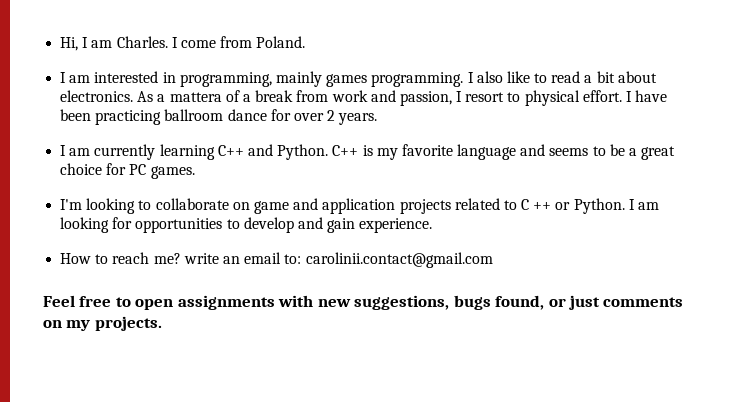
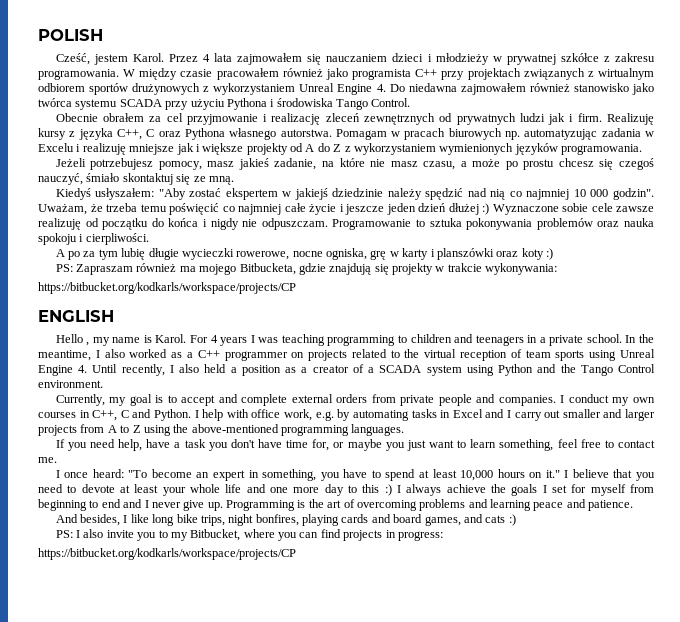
- Hi, I am Charles. I come from Poland.
- I am interested in programming, mainly games programming. I also like to read a bit about electronics. As a mattera of a break from work and passion, I resort to physical effort. I have been practicing ballroom dance for over 2 years.
- I am currently learning C++ and Python. C++ is my favorite language and seems to be a great choice for PC games.
- I'm looking to collaborate on game and application projects related to C ++ or Python. I am looking for opportunities to develop and gain experience.
- How to reach me? write an email to: carolinii.contact@gmail.com
- Feel free to open assignments with new suggestions, bugs found, or just comments on my projects.
+ POLISH
+ Cześć, jestem Karol. Przez 4 lata zajmowałem się nauczaniem dzieci i młodzieży w prywatnej szkółce z zakresu programowania. W między czasie pracowałem również jako programista C++ przy projektach związanych z wirtualnym odbiorem sportów drużynowych z wykorzystaniem Unreal Engine 4. Do niedawna zajmowałem również stanowisko jako twórca systemu SCADA przy użyciu Pythona i środowiska Tango Control.
+ Obecnie obrałem za cel przyjmowanie i realizację zleceń zewnętrznych od prywatnych ludzi jak i firm. Realizuję kursy z języka C++, C oraz Pythona własnego autorstwa. Pomagam w pracach biurowych np. automatyzując zadania w Excelu i realizuję mniejsze jak i większe projekty od A do Z z wykorzystaniem wymienionych języków programowania.
+ Jeżeli potrzebujesz pomocy, masz jakieś zadanie, na które nie masz czasu, a może po prostu chcesz się czegoś nauczyć, śmiało skontaktuj się ze mną.
+ Kiedyś usłyszałem: "Aby zostać ekspertem w jakiejś dziedzinie należy spędzić nad nią co najmniej 10 000 godzin". Uważam, że trzeba temu poświęcić co najmniej całe życie i jeszcze jeden dzień dłużej :) Wyznaczone sobie cele zawsze realizuję od początku do końca i nigdy nie odpuszczam. Programowanie to sztuka pokonywania problemów oraz nauka spokoju i cierpliwości.
+ A po za tym lubię długie wycieczki rowerowe, nocne ogniska, grę w karty i planszówki oraz koty :)
+ PS: Zapraszam również ma mojego Bitbucketa, gdzie znajdują się projekty w trakcie wykonywania:
+ https://bitbucket.org/kodkarls/workspace/projects/CP
+ ENGLISH
+ Hello , my name is Karol. For 4 years I was teaching programming to children and teenagers in a private school. In the meantime, I also worked as a C++ programmer on projects related to the virtual reception of team sports using Unreal Engine 4. Until recently, I also held a position as a creator of a SCADA system using Python and the Tango Control environment.
+ Currently, my goal is to accept and complete external orders from private people and companies. I conduct my own courses in C++, C and Python. I help with office work, e.g. by automating tasks in Excel and I carry out smaller and larger projects from A to Z using the above-mentioned programming languages.
+ If you need help, have a task you don't have time for, or maybe you just want to learn something, feel free to contact me.
+ I once heard: "To become an expert in something, you have to spend at least 10,000 hours on it." I believe that you need to devote at least your whole life and one more day to this :) I always achieve the goals I set for myself from beginning to end and I never give up. Programming is the art of overcoming problems and learning peace and patience.
+ And besides, I like long bike trips, night bonfires, playing cards and board games, and cats :)
+ PS: I also invite you to my Bitbucket, where you can find projects in progress:
+ https://bitbucket.org/kodkarls/workspace/projects/CP

